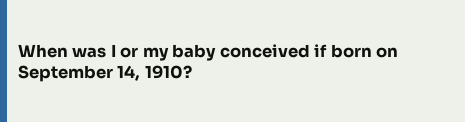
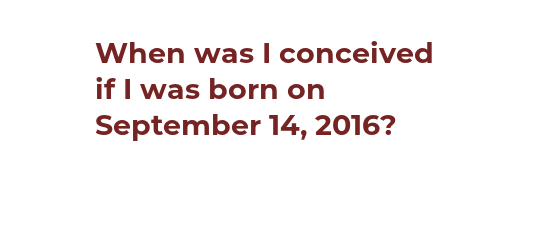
- When was I or my baby conceived if born on September 14, 1910?
+ When was I conceived if I was born on September 14, 2016?

